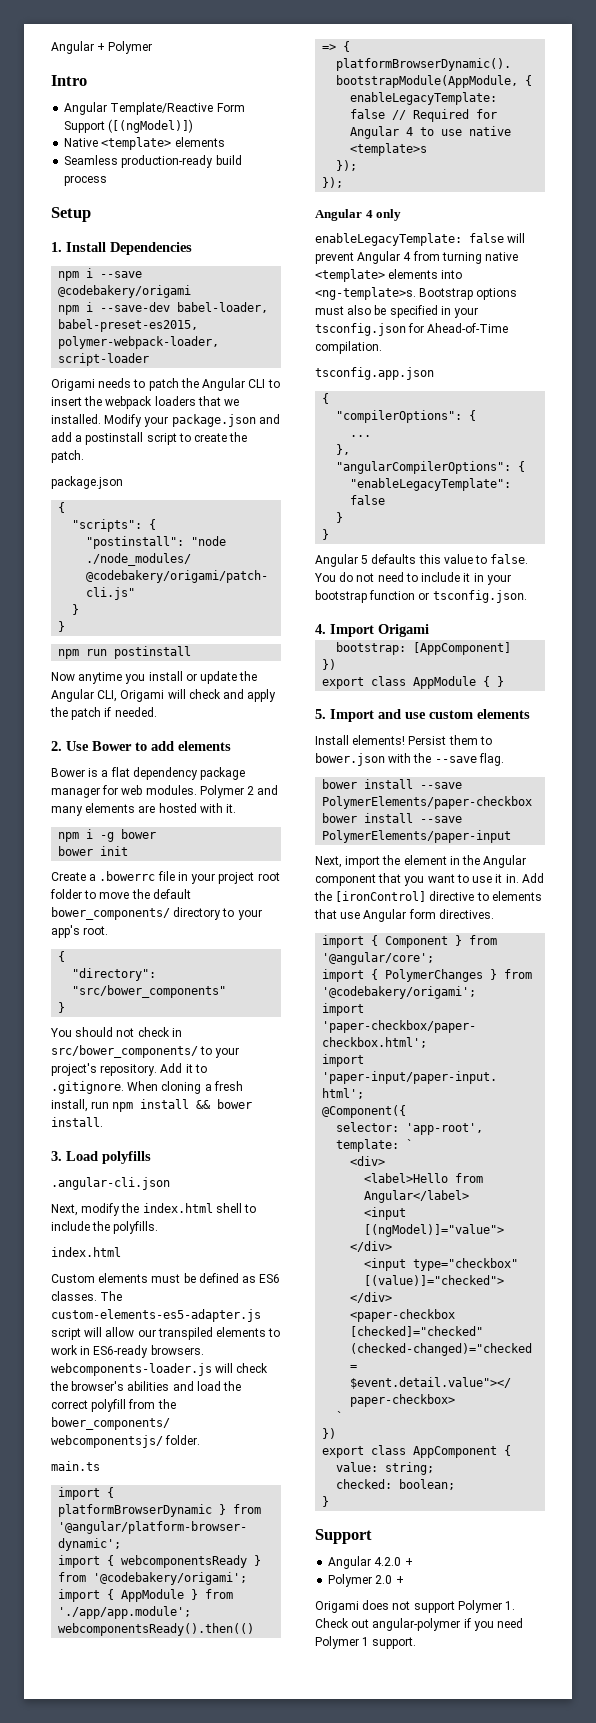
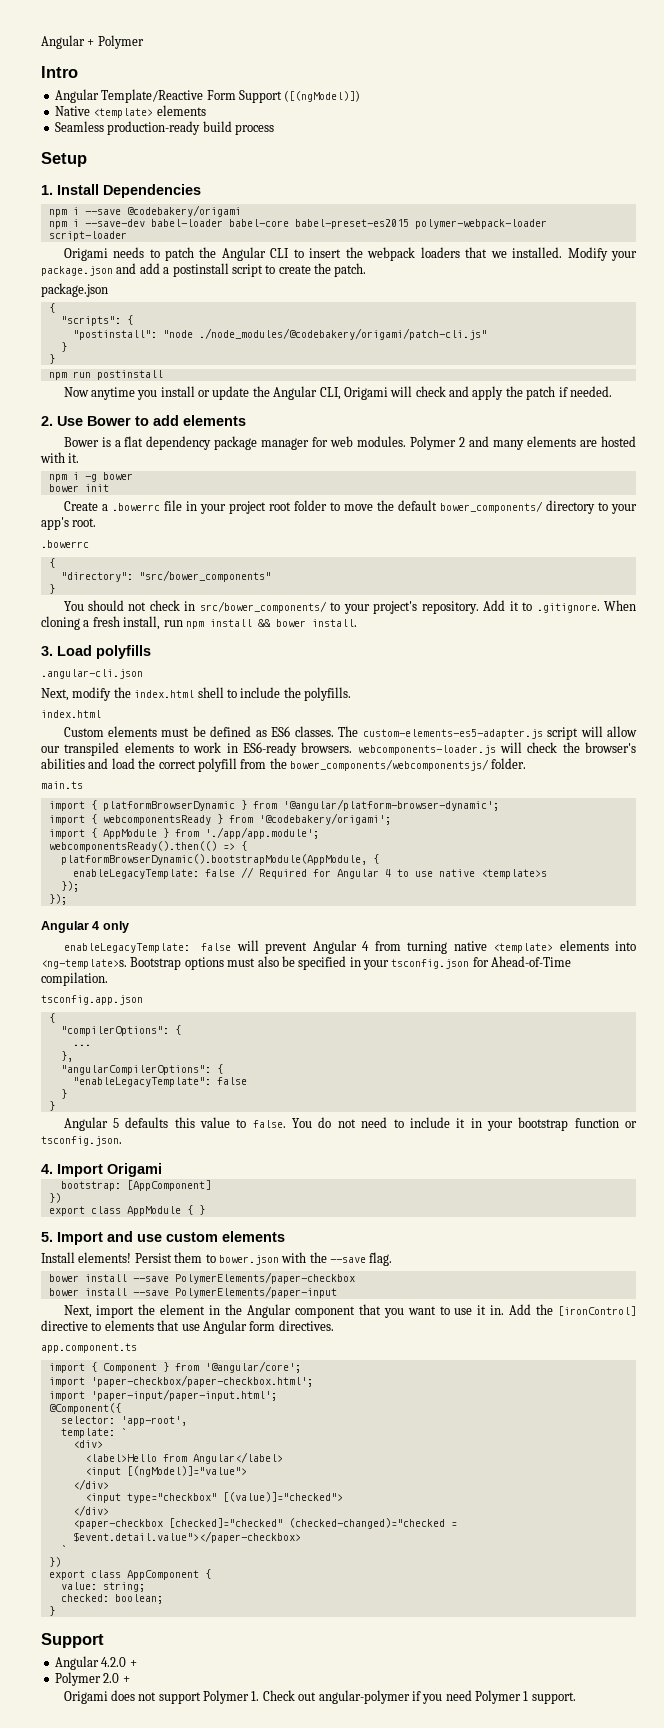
- npm i --save-dev babel-loader, babel-preset-es2015, polymer-webpack-loader, script-loader
+ npm i --save-dev babel-loader babel-core babel-preset-es2015 polymer-webpack-loader script-loader
  Create a .bowerrc file in your project root folder to move the default bower_components/ directory to your app's root.
+ .bowerrc
+ app.component.ts
- import { PolymerChanges } from '@codebakery/origami';

